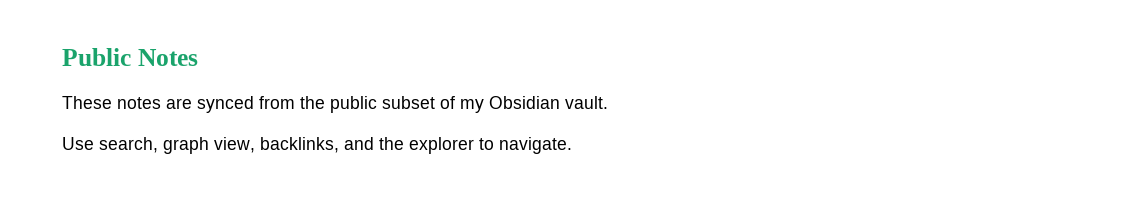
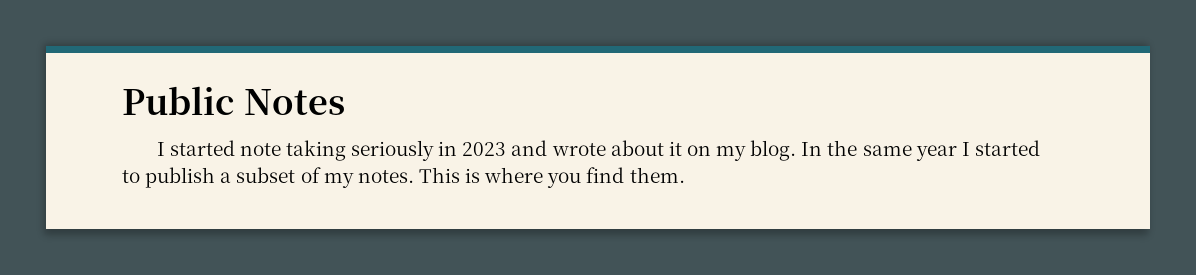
- These notes are synced from the public subset of my Obsidian vault.
- Use search, graph view, backlinks, and the explorer to navigate.
+ I started note taking seriously in 2023 and wrote about it on my blog. In the same year I started to publish a subset of my notes. This is where you find them.

